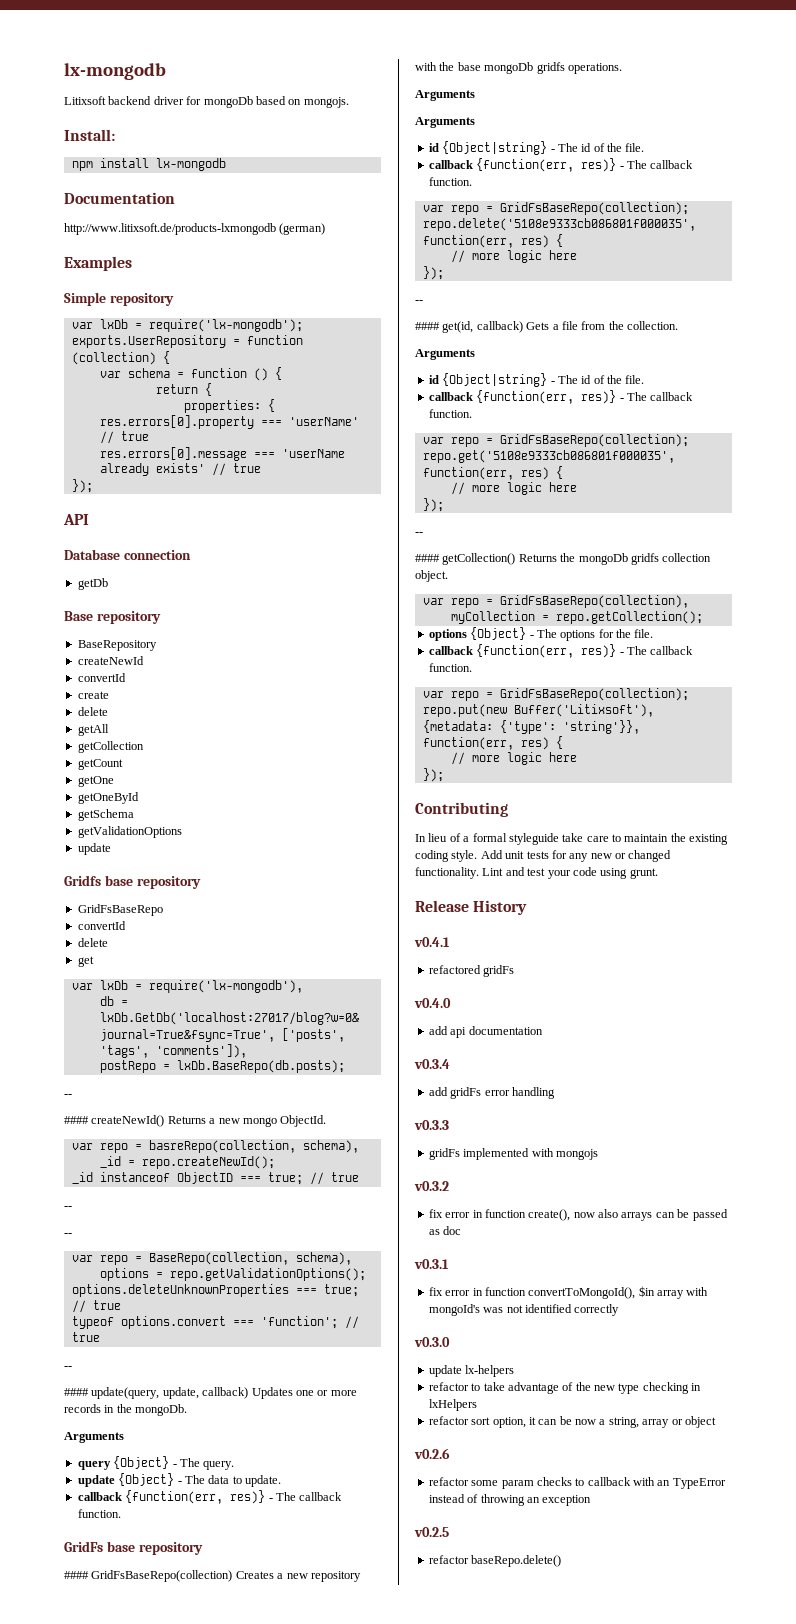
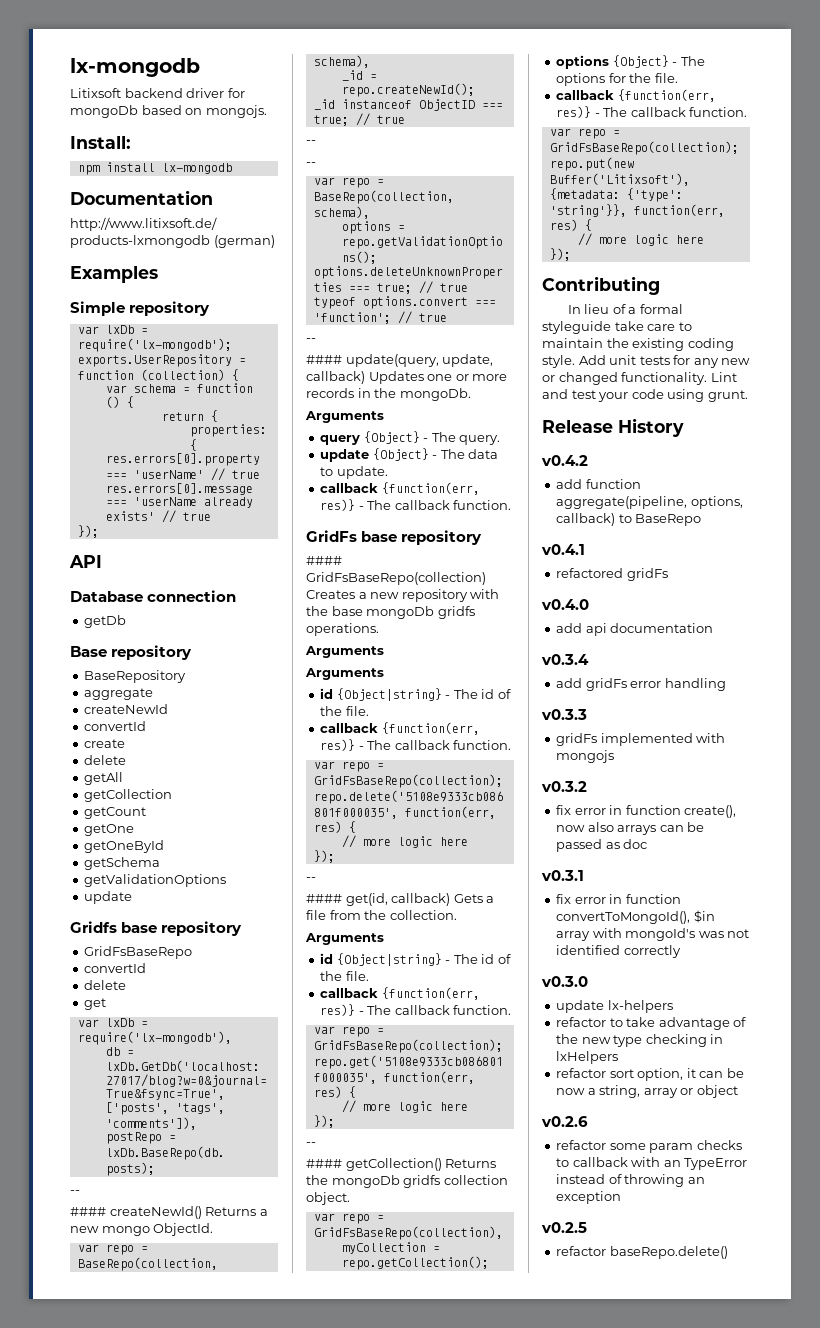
+ aggregate
  #### createNewId() Returns a new mongo ObjectId.
- var repo = basreRepo(collection, schema),
+ var repo = BaseRepo(collection, schema),
+ v0.4.2
+ add function aggregate(pipeline, options, callback) to BaseRepo

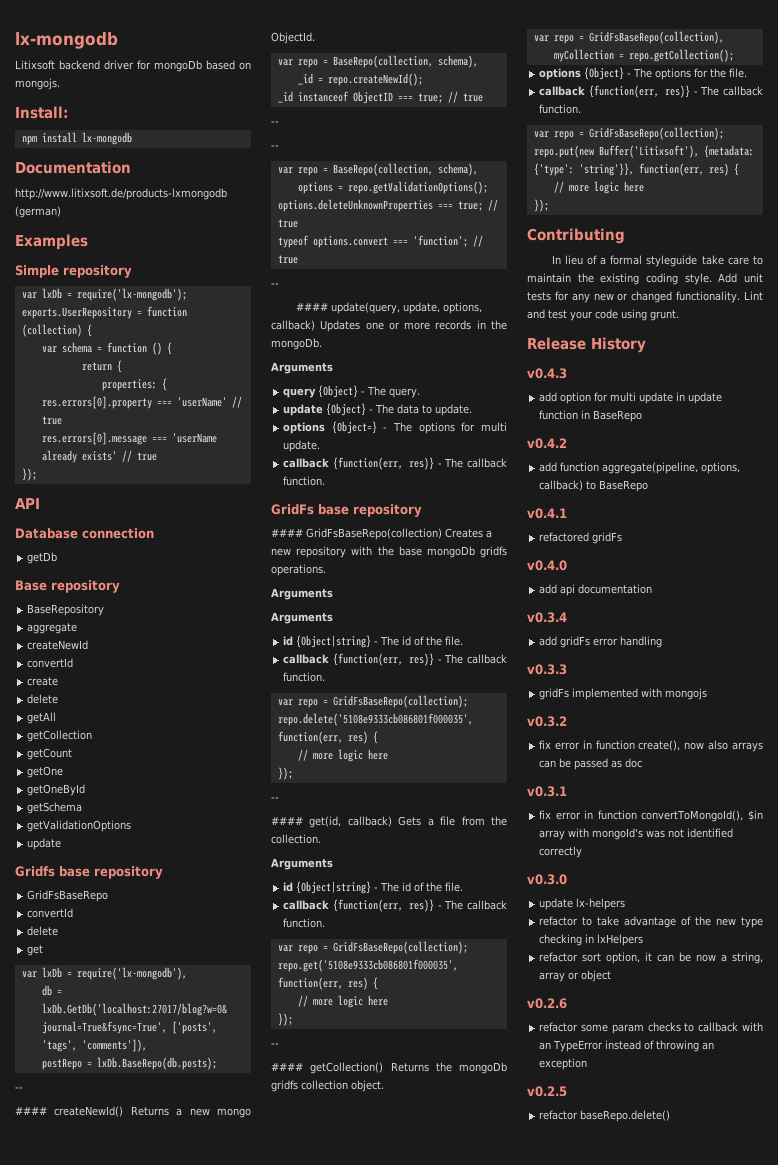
- #### update(query, update, callback) Updates one or more records in the mongoDb.
+ #### update(query, update, options, callback) Updates one or more records in the mongoDb.
+ options {Object=} - The options for multi update.
+ v0.4.3
+ add option for multi update in update function in BaseRepo

